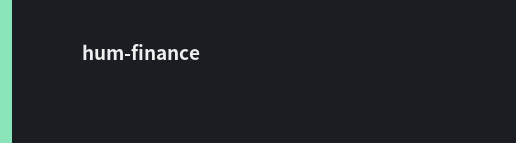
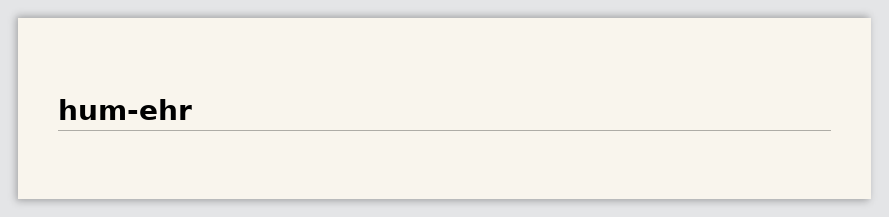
- hum-finance
+ hum-ehr

